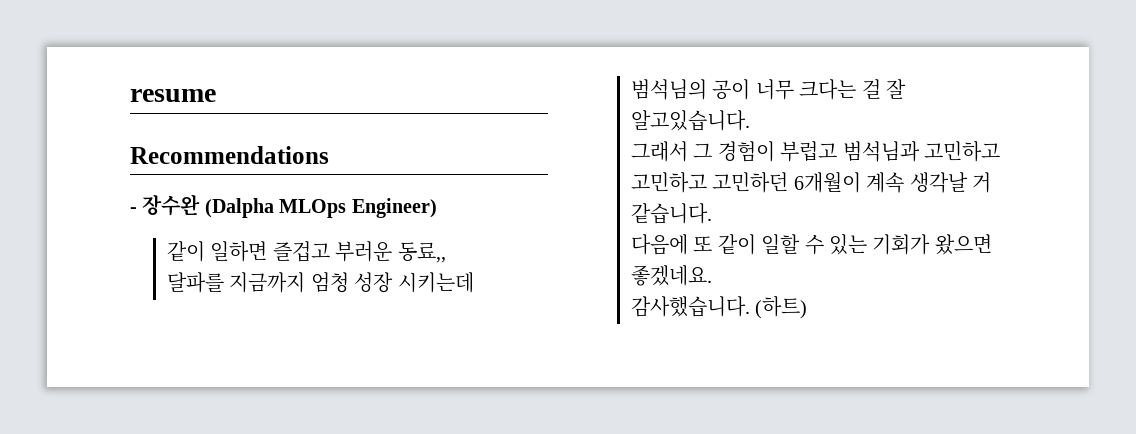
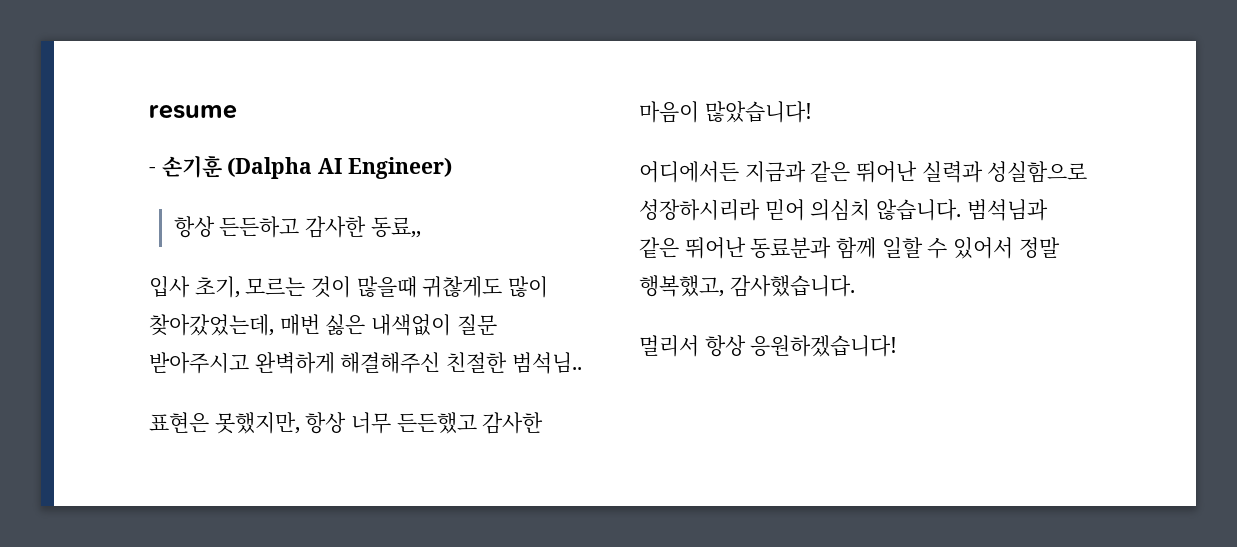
- Recommendations
- - 장수완 (Dalpha MLOps Engineer)
- 같이 일하면 즐겁고 부러운 동료,,
- 달파를 지금까지 엄청 성장 시키는데 범석님의 공이 너무 크다는 걸 잘 알고있습니다.
- 그래서 그 경험이 부럽고 범석님과 고민하고 고민하고 고민하던 6개월이 계속 생각날 거 같습니다.
- 다음에 또 같이 일할 수 있는 기회가 왔으면 좋겠네요.
- 감사했습니다. (하트)
+ - 손기훈 (Dalpha AI Engineer)
+ 항상 든든하고 감사한 동료,,
+ 입사 초기, 모르는 것이 많을때 귀찮게도 많이 찾아갔었는데, 매번 싫은 내색없이 질문 받아주시고 완벽하게 해결해주신 친절한 범석님..
+ 표현은 못했지만, 항상 너무 든든했고 감사한 마음이 많았습니다!
+ 어디에서든 지금과 같은 뛰어난 실력과 성실함으로 성장하시리라 믿어 의심치 않습니다. 범석님과 같은 뛰어난 동료분과 함께 일할 수 있어서 정말 행복했고, 감사했습니다.
+ 멀리서 항상 응원하겠습니다!

